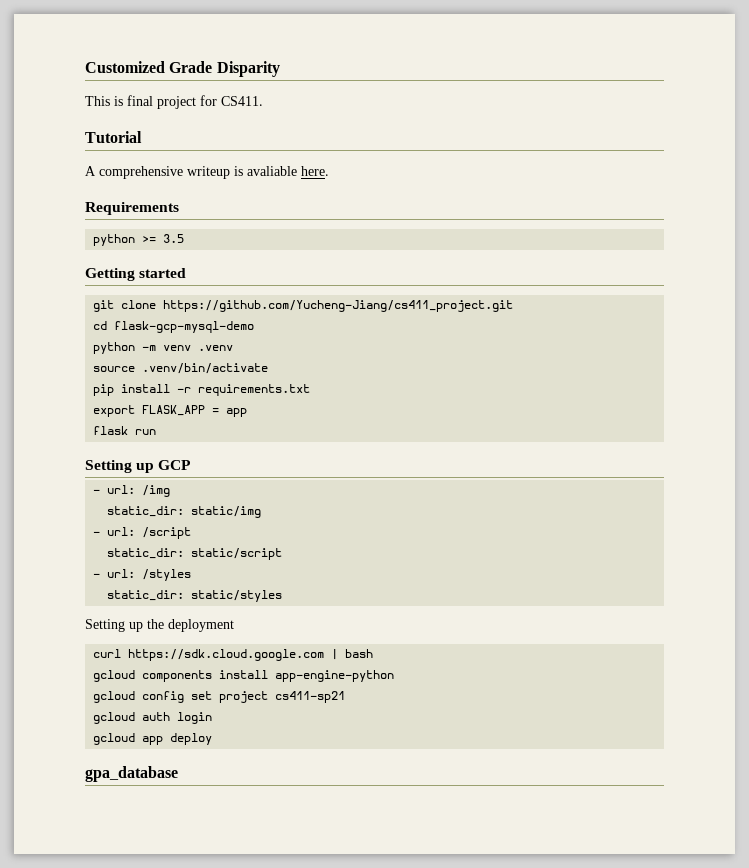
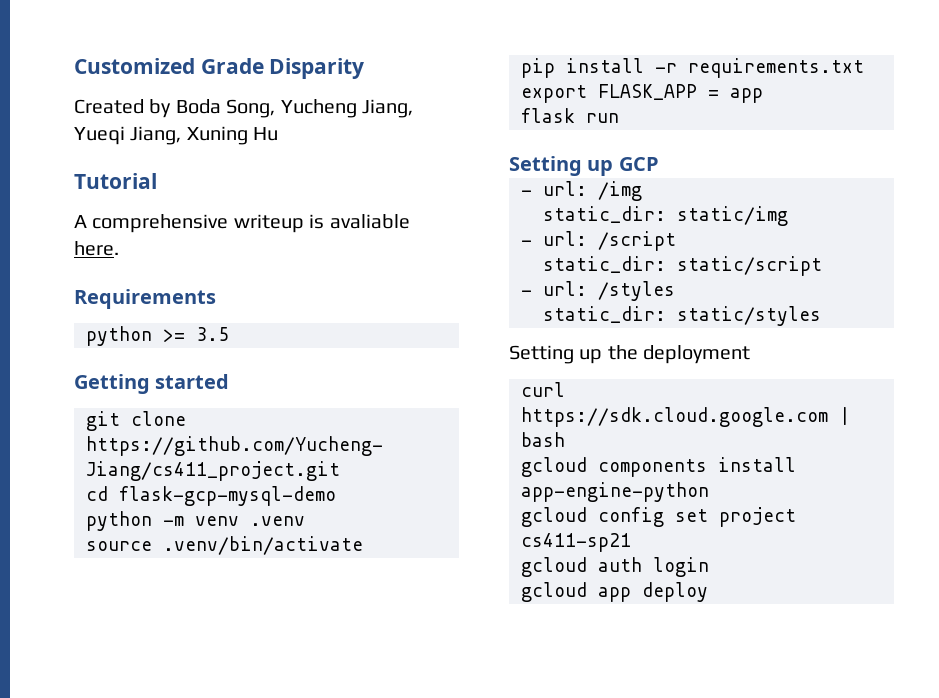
- This is final project for CS411.
+ Created by Boda Song, Yucheng Jiang, Yueqi Jiang, Xuning Hu
- gpa_database

